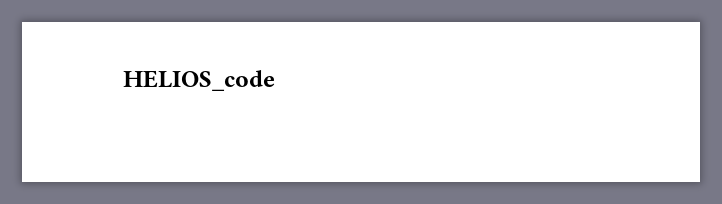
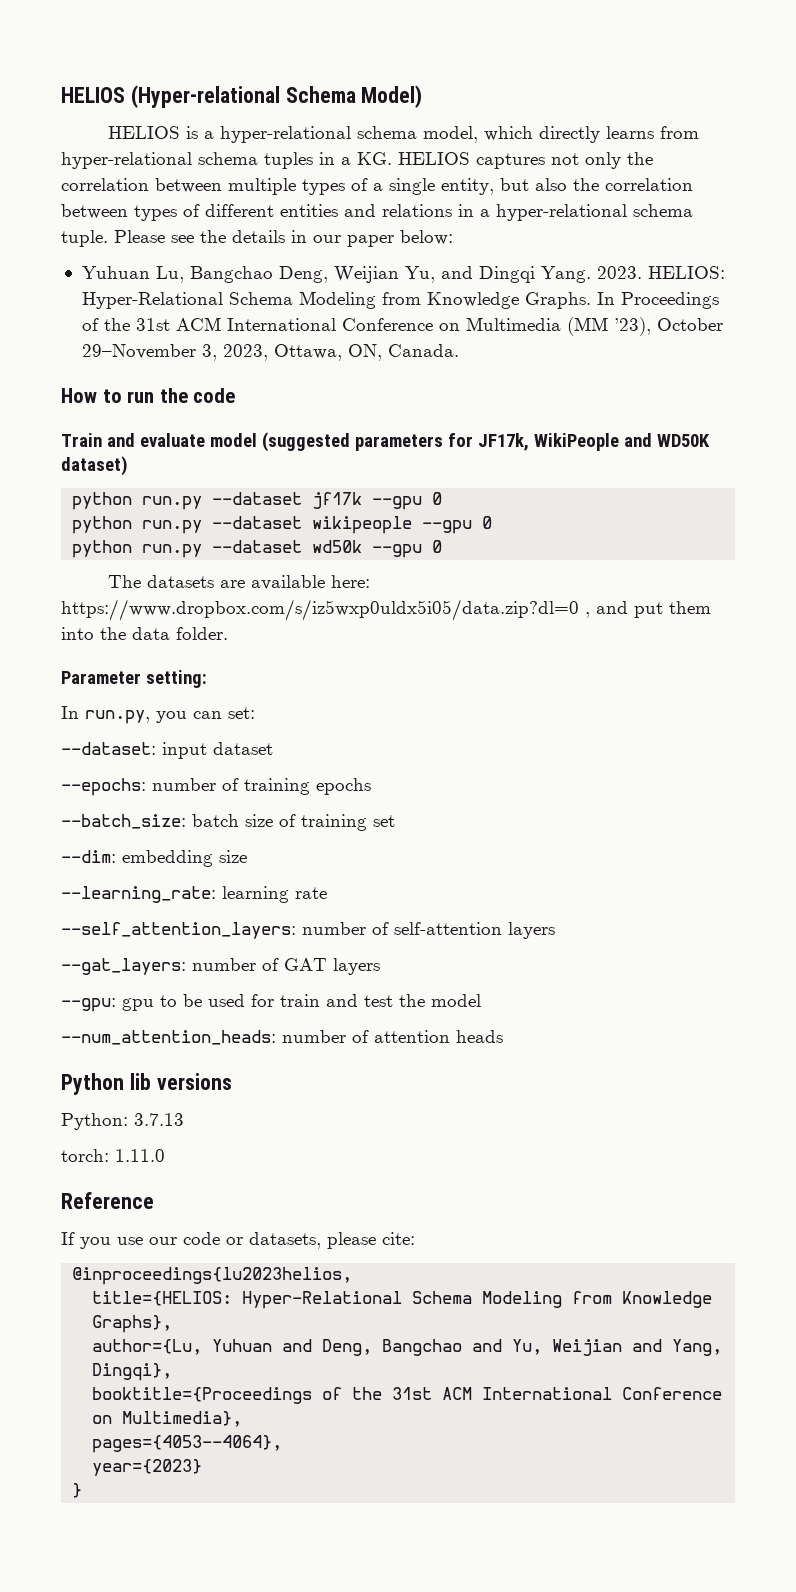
- HELIOS_code
+ HELIOS (Hyper-relational Schema Model)
+ HELIOS is a hyper-relational schema model, which directly learns from hyper-relational schema tuples in a KG. HELIOS captures not only the correlation between multiple types of a single entity, but also the correlation between types of different entities and relations in a hyper-relational schema tuple. Please see the details in our paper below:
+ Yuhuan Lu, Bangchao Deng, Weijian Yu, and Dingqi Yang. 2023. HELIOS: Hyper-Relational Schema Modeling from Knowledge Graphs. In Proceedings of the 31st ACM International Conference on Multimedia (MM ’23), October 29–November 3, 2023, Ottawa, ON, Canada.
+ How to run the code
+ Train and evaluate model (suggested parameters for JF17k, WikiPeople and WD50K dataset)
+ python run.py --dataset jf17k --gpu 0
+ python run.py --dataset wikipeople --gpu 0
+ python run.py --dataset wd50k --gpu 0
+ The datasets are available here: https://www.dropbox.com/s/iz5wxp0uldx5i05/data.zip?dl=0 , and put them into the data folder.
+ Parameter setting:
+ In run.py, you can set:
+ --dataset: input dataset
+ --epochs: number of training epochs
+ --batch_size: batch size of training set
+ --dim: embedding size
+ --learning_rate: learning rate
+ --self_attention_layers: number of self-attention layers
+ --gat_layers: number of GAT layers
+ --gpu: gpu to be used for train and test the model
+ --num_attention_heads: number of attention heads
+ Python lib versions
+ Python: 3.7.13
+ torch: 1.11.0
+ Reference
+ If you use our code or datasets, please cite:
+ @inproceedings{lu2023helios,
+ title={HELIOS: Hyper-Relational Schema Modeling from Knowledge Graphs},
+ author={Lu, Yuhuan and Deng, Bangchao and Yu, Weijian and Yang, Dingqi},
+ booktitle={Proceedings of the 31st ACM International Conference on Multimedia},
+ pages={4053--4064},
+ year={2023}
+ }

